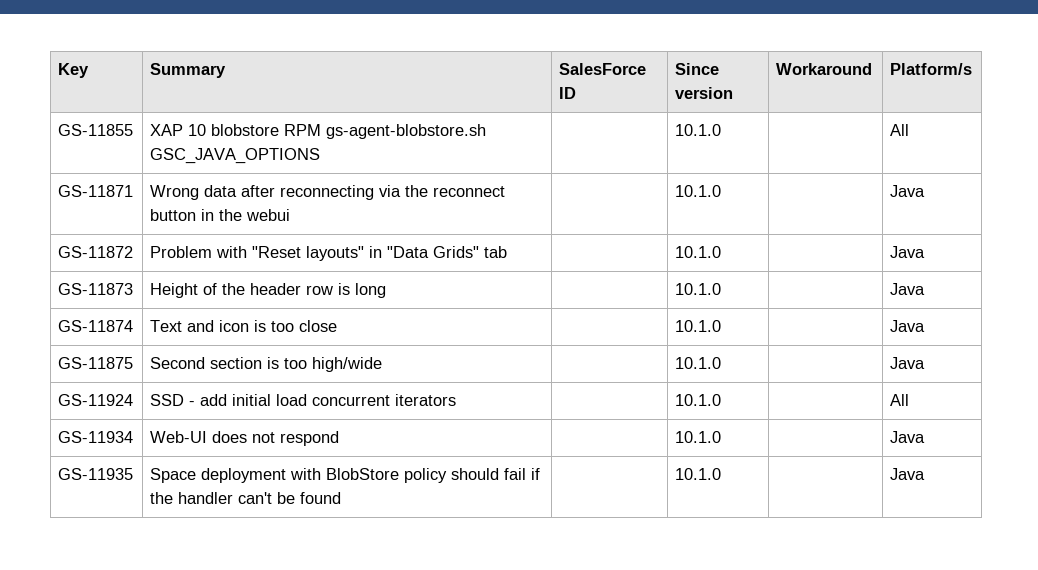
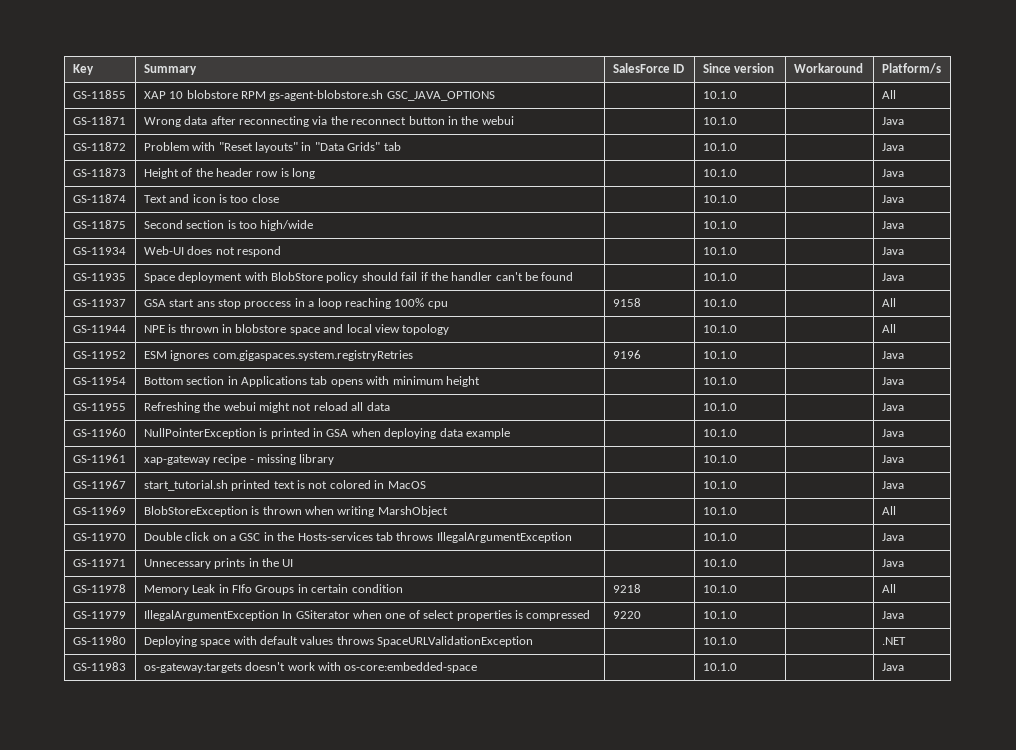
- GS-11924 | SSD - add initial load concurrent iterators | | 10.1.0 | | All
+ GS-11937 | GSA start ans stop proccess in a loop reaching 100% cpu | 9158 | 10.1.0 | | All
+ GS-11944 | NPE is thrown in blobstore space and local view topology | | 10.1.0 | | All
+ GS-11952 | ESM ignores com.gigaspaces.system.registryRetries | 9196 | 10.1.0 | | Java
+ GS-11954 | Bottom section in Applications tab opens with minimum height | | 10.1.0 | | Java
+ GS-11955 | Refreshing the webui might not reload all data | | 10.1.0 | | Java
+ GS-11960 | NullPointerException is printed in GSA when deploying data example | | 10.1.0 | | Java
+ GS-11961 | xap-gateway recipe - missing library | | 10.1.0 | | Java
+ GS-11967 | start_tutorial.sh printed text is not colored in MacOS | | 10.1.0 | | Java
+ GS-11969 | BlobStoreException is thrown when writing MarshObject | | 10.1.0 | | All
+ GS-11970 | Double click on a GSC in the Hosts-services tab throws IllegalArgumentException | | 10.1.0 | | Java
+ GS-11971 | Unnecessary prints in the UI | | 10.1.0 | | Java
+ GS-11978 | Memory Leak in FIfo Groups in certain condition | 9218 | 10.1.0 | | All
+ GS-11979 | IllegalArgumentException In GSiterator when one of select properties is compressed | 9220 | 10.1.0 | | Java
+ GS-11980 | Deploying space with default values throws SpaceURLValidationException | | 10.1.0 | | .NET
+ GS-11983 | os-gateway:targets doesn't work with os-core:embedded-space | | 10.1.0 | | Java

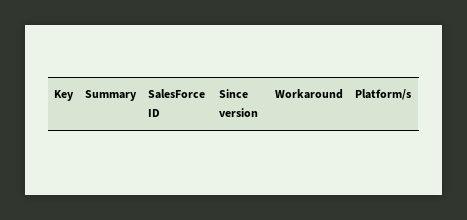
- GS-11855 | XAP 10 blobstore RPM gs-agent-blobstore.sh GSC_JAVA_OPTIONS | | 10.1.0 | | All
- GS-11871 | Wrong data after reconnecting via the reconnect button in the webui | | 10.1.0 | | Java
- GS-11872 | Problem with "Reset layouts" in "Data Grids" tab | | 10.1.0 | | Java
- GS-11873 | Height of the header row is long | | 10.1.0 | | Java
- GS-11874 | Text and icon is too close | | 10.1.0 | | Java
- GS-11875 | Second section is too high/wide | | 10.1.0 | | Java
- GS-11934 | Web-UI does not respond | | 10.1.0 | | Java
- GS-11935 | Space deployment with BlobStore policy should fail if the handler can't be found | | 10.1.0 | | Java
- GS-11937 | GSA start ans stop proccess in a loop reaching 100% cpu | 9158 | 10.1.0 | | All
- GS-11944 | NPE is thrown in blobstore space and local view topology | | 10.1.0 | | All
- GS-11952 | ESM ignores com.gigaspaces.system.registryRetries | 9196 | 10.1.0 | | Java
- GS-11954 | Bottom section in Applications tab opens with minimum height | | 10.1.0 | | Java
- GS-11955 | Refreshing the webui might not reload all data | | 10.1.0 | | Java
- GS-11960 | NullPointerException is printed in GSA when deploying data example | | 10.1.0 | | Java
- GS-11961 | xap-gateway recipe - missing library | | 10.1.0 | | Java
- GS-11967 | start_tutorial.sh printed text is not colored in MacOS | | 10.1.0 | | Java
- GS-11969 | BlobStoreException is thrown when writing MarshObject | | 10.1.0 | | All
- GS-11970 | Double click on a GSC in the Hosts-services tab throws IllegalArgumentException | | 10.1.0 | | Java
- GS-11971 | Unnecessary prints in the UI | | 10.1.0 | | Java
- GS-11978 | Memory Leak in FIfo Groups in certain condition | 9218 | 10.1.0 | | All
- GS-11979 | IllegalArgumentException In GSiterator when one of select properties is compressed | 9220 | 10.1.0 | | Java
- GS-11980 | Deploying space with default values throws SpaceURLValidationException | | 10.1.0 | | .NET
- GS-11983 | os-gateway:targets doesn't work with os-core:embedded-space | | 10.1.0 | | Java

